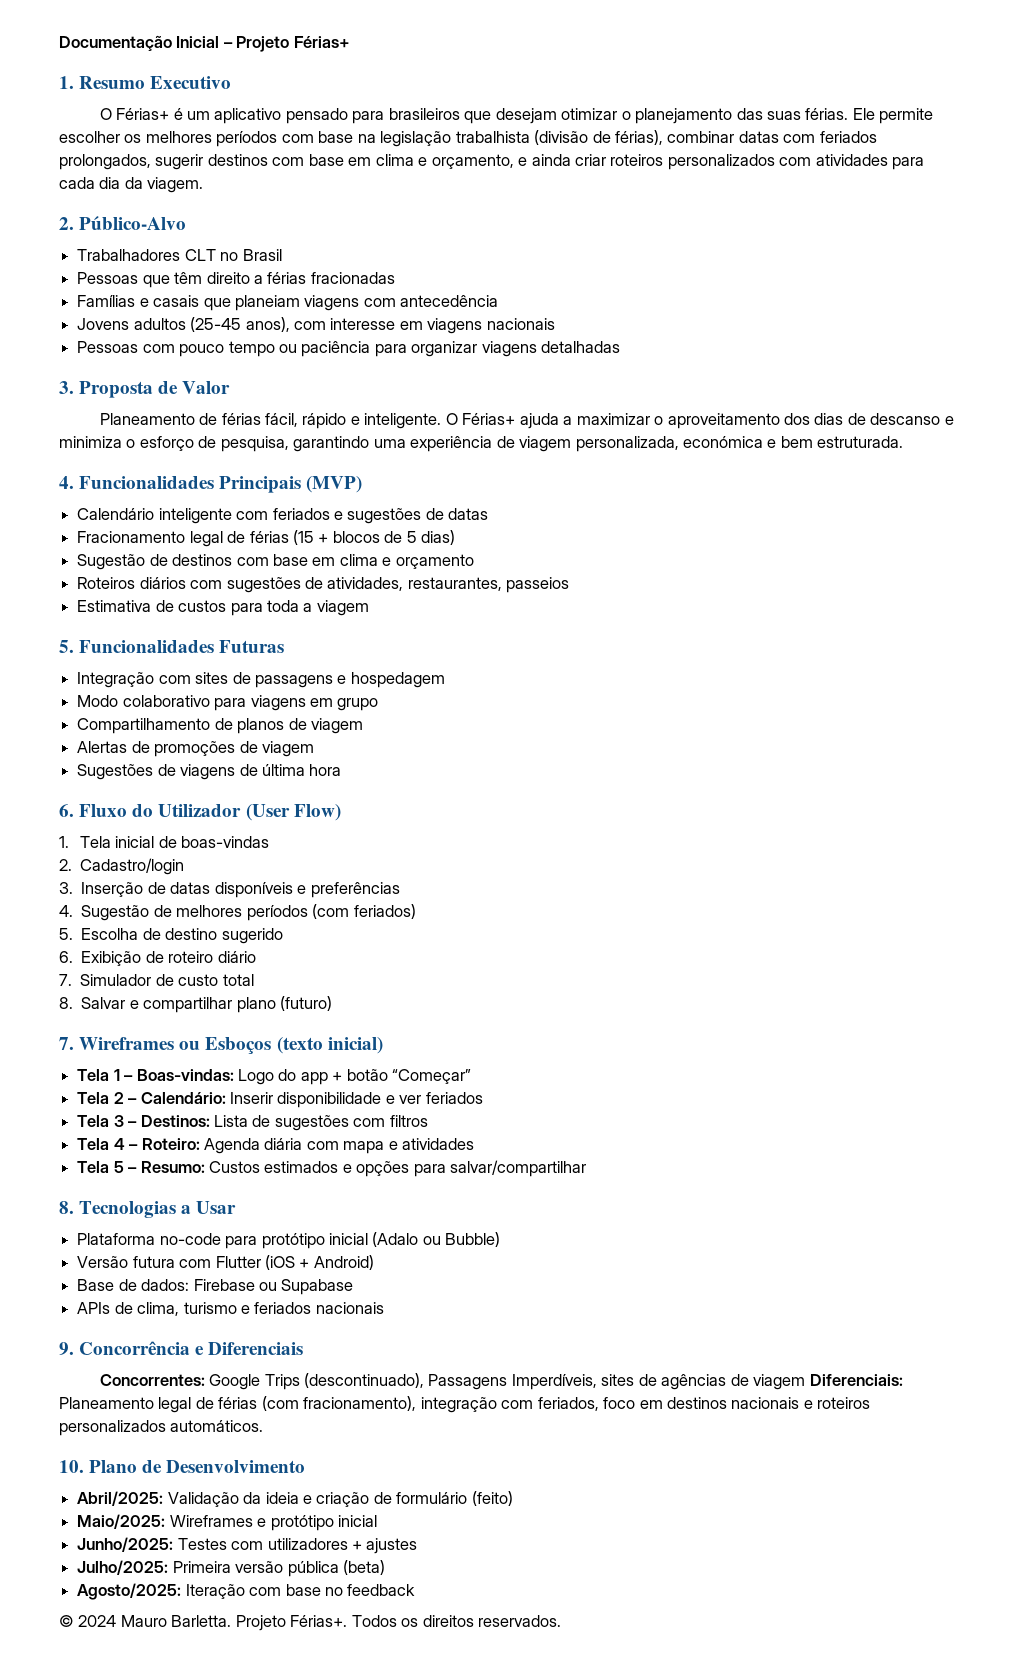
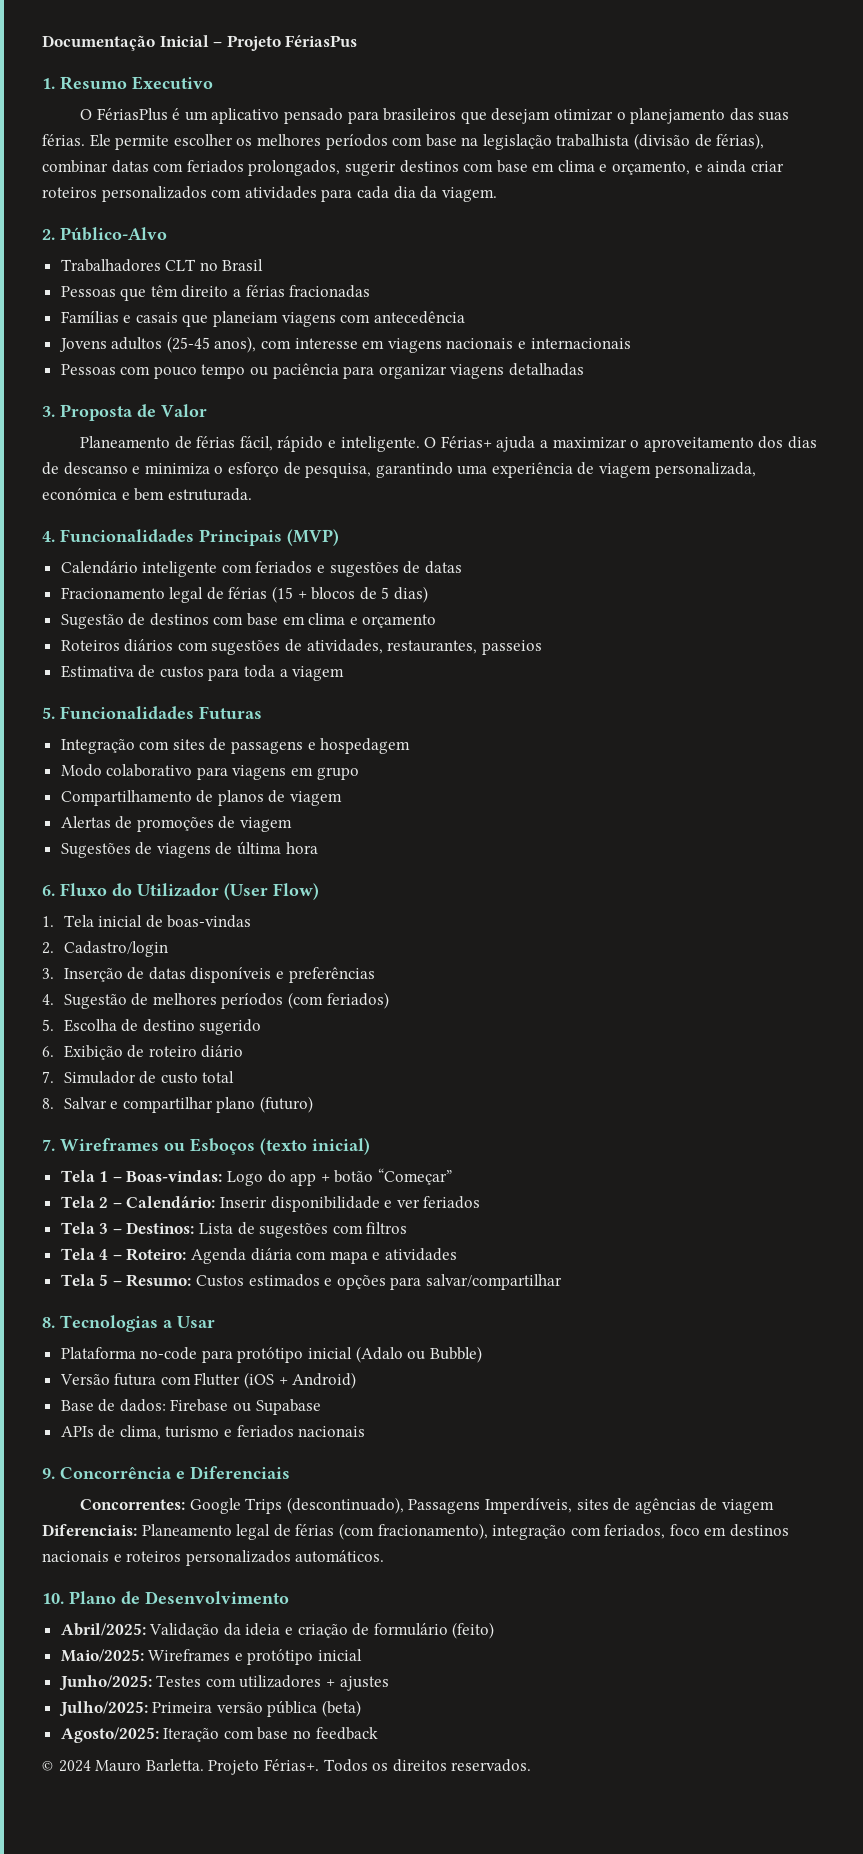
- Documentação Inicial – Projeto Férias+
+ Documentação Inicial – Projeto FériasPus
- O Férias+ é um aplicativo pensado para brasileiros que desejam otimizar o planejamento das suas férias.
+ O FériasPlus é um aplicativo pensado para brasileiros que desejam otimizar o planejamento das suas férias.
- Jovens adultos (25-45 anos), com interesse em viagens nacionais
+ Jovens adultos (25-45 anos), com interesse em viagens nacionais e internacionais

